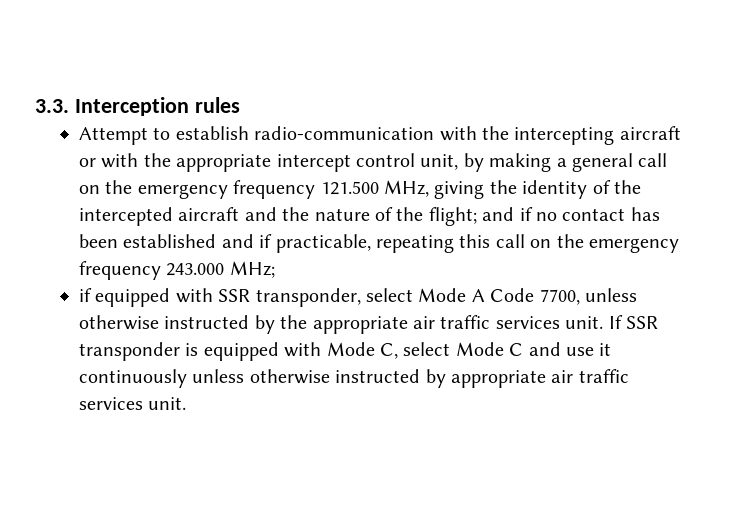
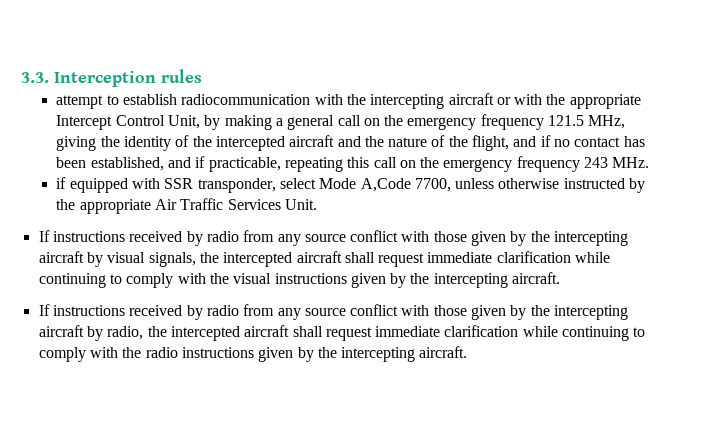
- Attempt to establish radio-communication with the intercepting aircraft or with the appropriate intercept control unit, by making a general call on the emergency frequency 121.500 MHz, giving the identity of the intercepted aircraft and the nature of the flight; and if no contact has been established and if practicable, repeating this call on the emergency frequency 243.000 MHz;
+ attempt to establish radiocommunication with the intercepting aircraft or with the appropriate Intercept Control Unit, by making a general call on the emergency frequency 121.5 MHz, giving the identity of the intercepted aircraft and the nature of the flight, and if no contact has been established, and if practicable, repeating this call on the emergency frequency 243 MHz.
- if equipped with SSR transponder, select Mode A Code 7700, unless otherwise instructed by the appropriate air traffic services unit. If SSR transponder is equipped with Mode C, select Mode C and use it continuously unless otherwise instructed by appropriate air traffic services unit.
+ if equipped with SSR transponder, select Mode A,Code 7700, unless otherwise instructed by the appropriate Air Traffic Services Unit.
+ If instructions received by radio from any source conflict with those given by the intercepting aircraft by visual signals, the intercepted aircraft shall request immediate clarification while continuing to comply with the visual instructions given by the intercepting aircraft.
+ If instructions received by radio from any source conflict with those given by the intercepting aircraft by radio, the intercepted aircraft shall request immediate clarification while continuing to comply with the radio instructions given by the intercepting aircraft.

